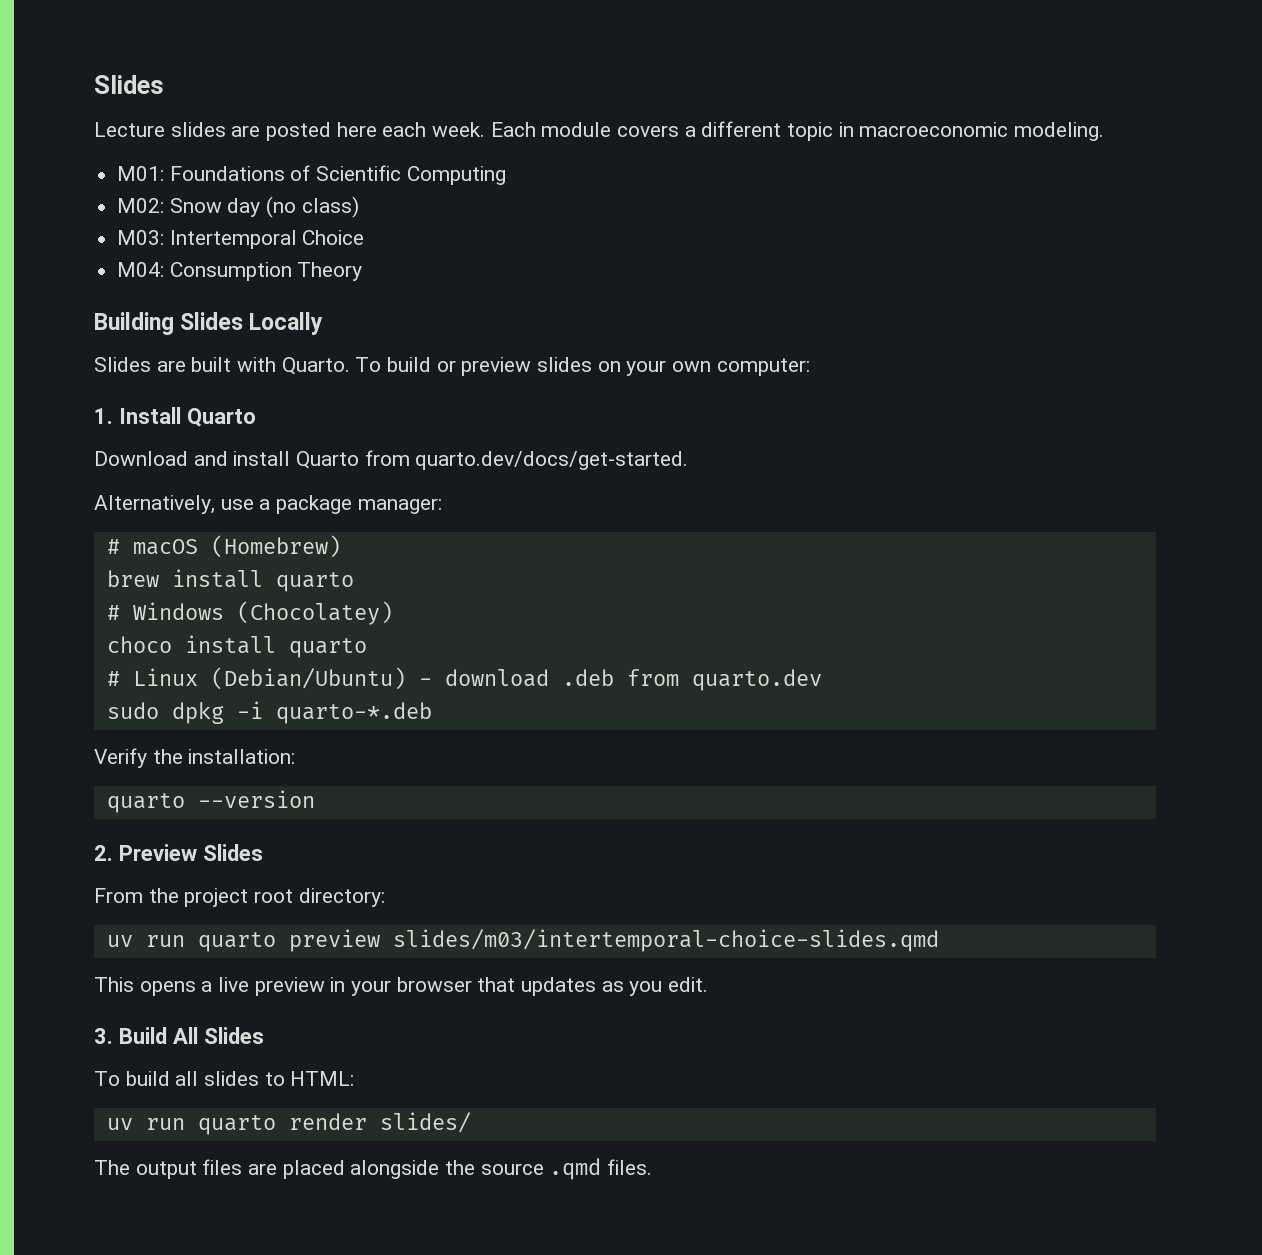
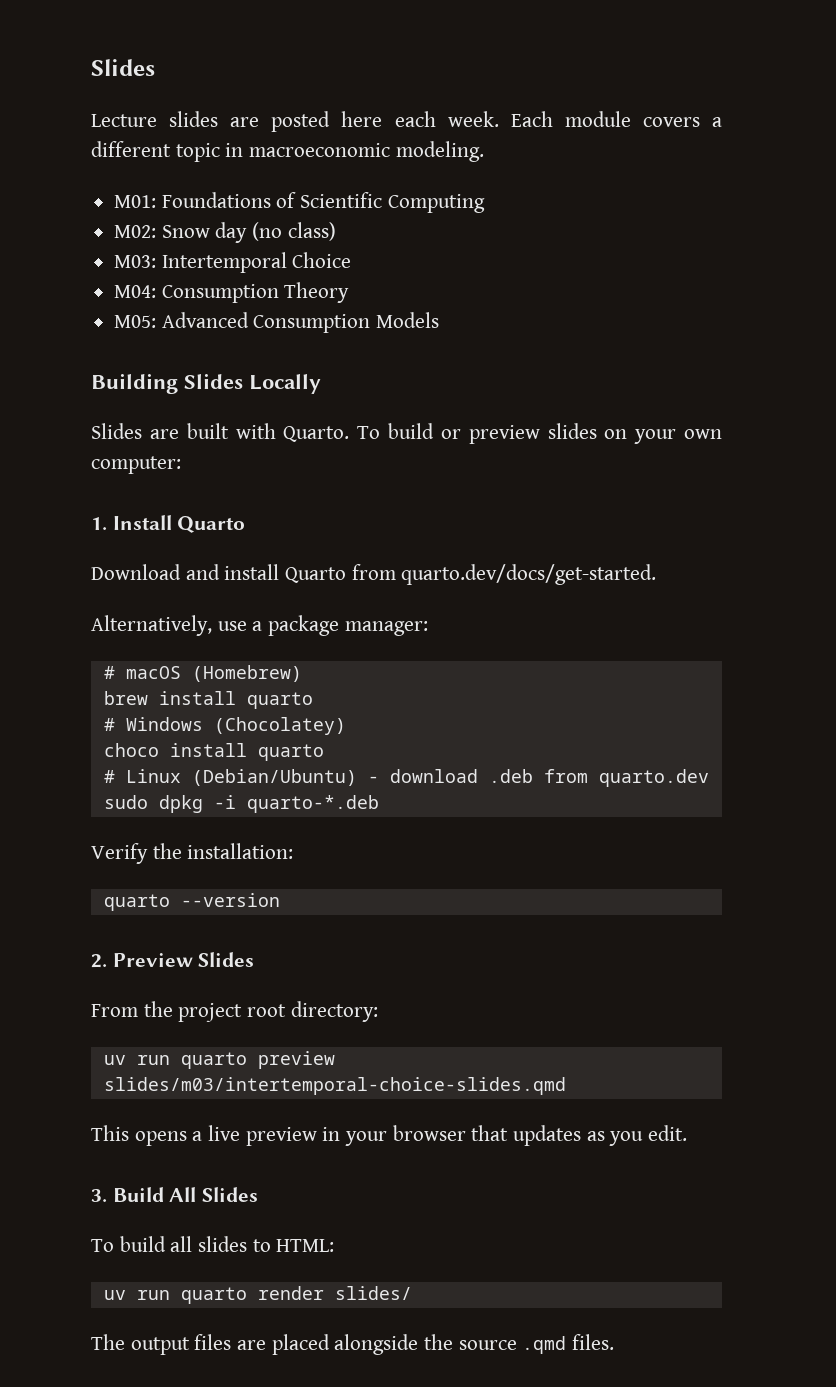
+ M05: Advanced Consumption Models

